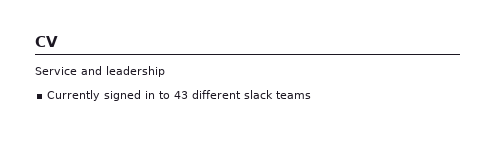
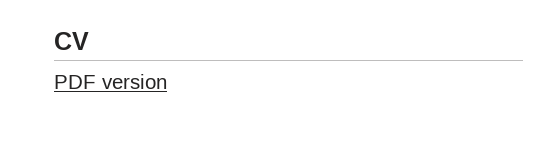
- Service and leadership
- Currently signed in to 43 different slack teams
+ PDF version

